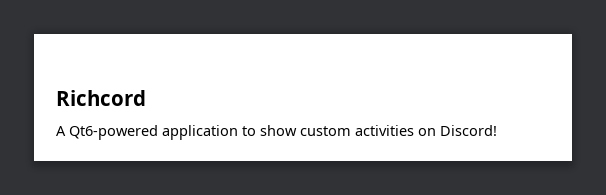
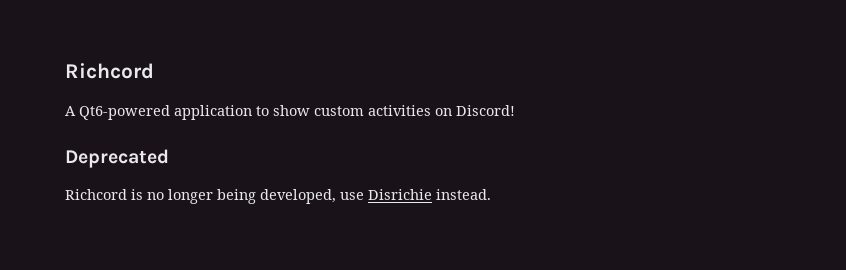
+ Deprecated
+ Richcord is no longer being developed, use Disrichie instead.

